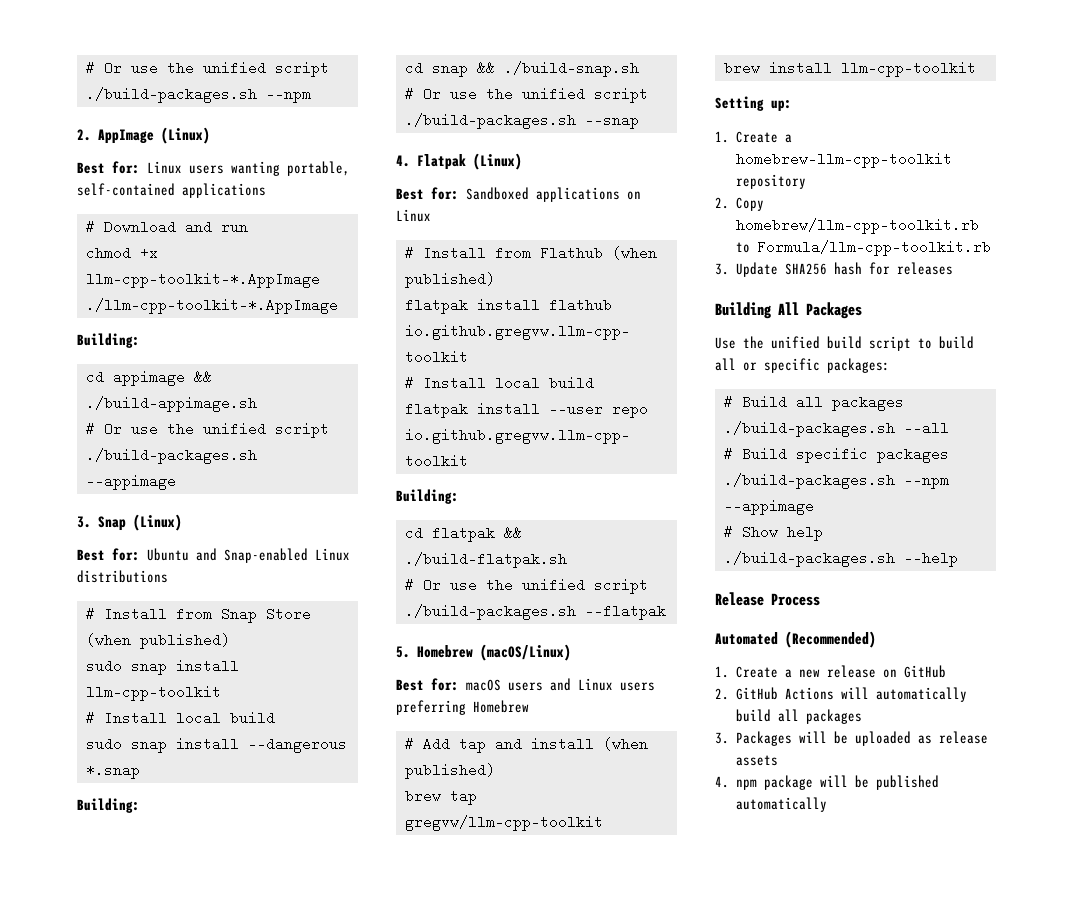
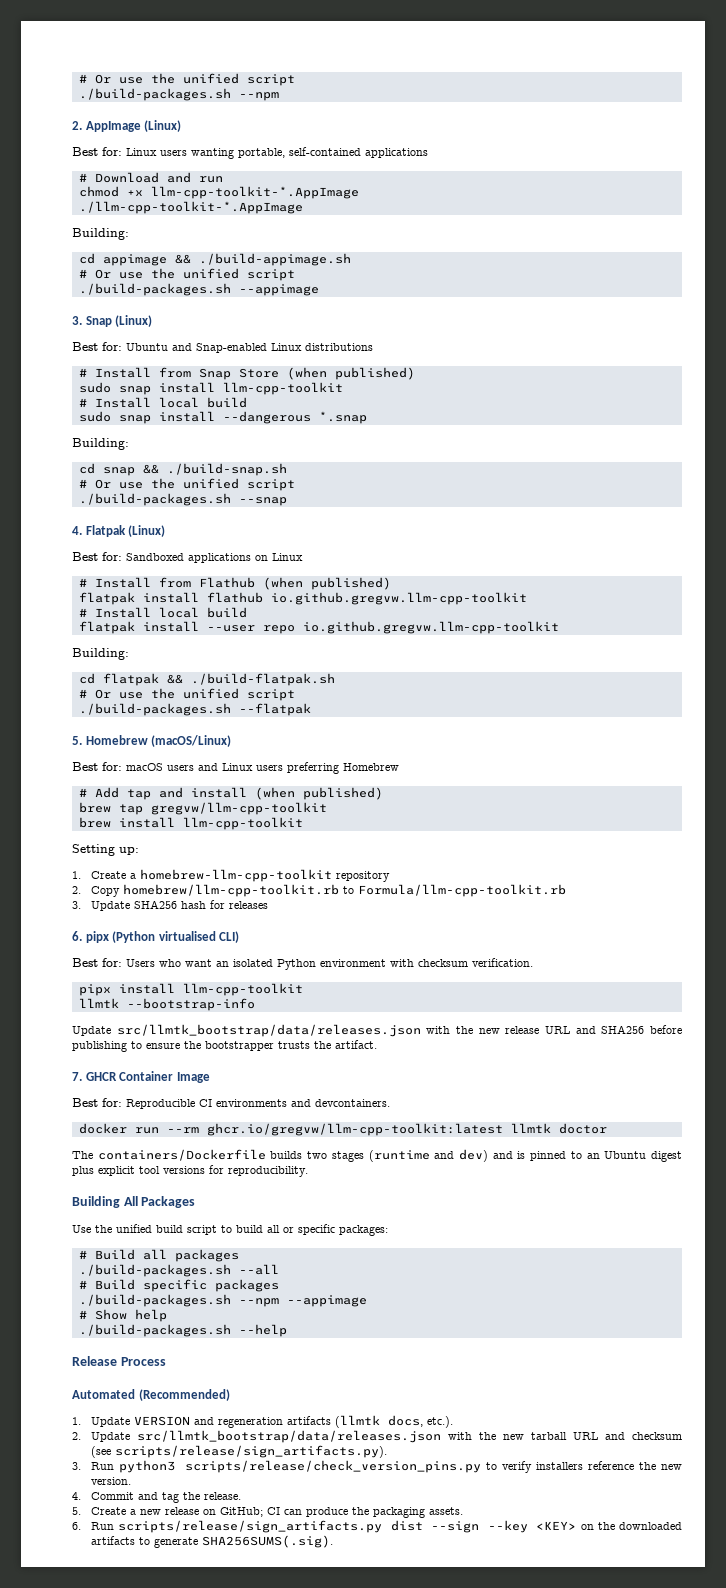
+ 6. pipx (Python virtualised CLI)
+ Best for: Users who want an isolated Python environment with checksum verification.
+ pipx install llm-cpp-toolkit
+ llmtk --bootstrap-info
+ Update src/llmtk_bootstrap/data/releases.json with the new release URL and SHA256 before publishing to ensure the bootstrapper trusts the artifact.
+ 7. GHCR Container Image
+ Best for: Reproducible CI environments and devcontainers.
+ docker run --rm ghcr.io/gregvw/llm-cpp-toolkit:latest llmtk doctor
+ The containers/Dockerfile builds two stages (runtime and dev) and is pinned to an Ubuntu digest plus explicit tool versions for reproducibility.
- 1. Create a new release on GitHub
- 2. GitHub Actions will automatically build all packages
- 3. Packages will be uploaded as release assets
- 4. npm package will be published automatically
+ 1. Update VERSION and regeneration artifacts (llmtk docs, etc.).
+ 2. Update src/llmtk_bootstrap/data/releases.json with the new tarball URL and checksum (see scripts/release/sign_artifacts.py).
+ 3. Run python3 scripts/release/check_version_pins.py to verify installers reference the new version.
+ 4. Commit and tag the release.
+ 5. Create a new release on GitHub; CI can produce the packaging assets.
+ 6. Run scripts/release/sign_artifacts.py dist --sign --key <KEY> on the downloaded artifacts to generate SHA256SUMS(.sig).

